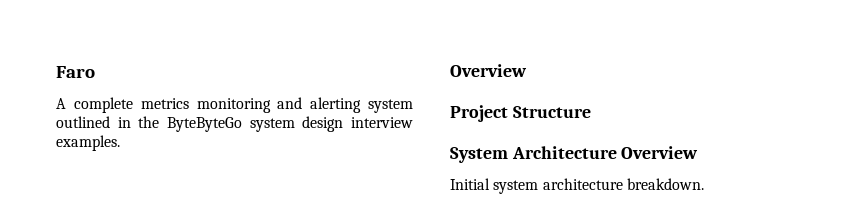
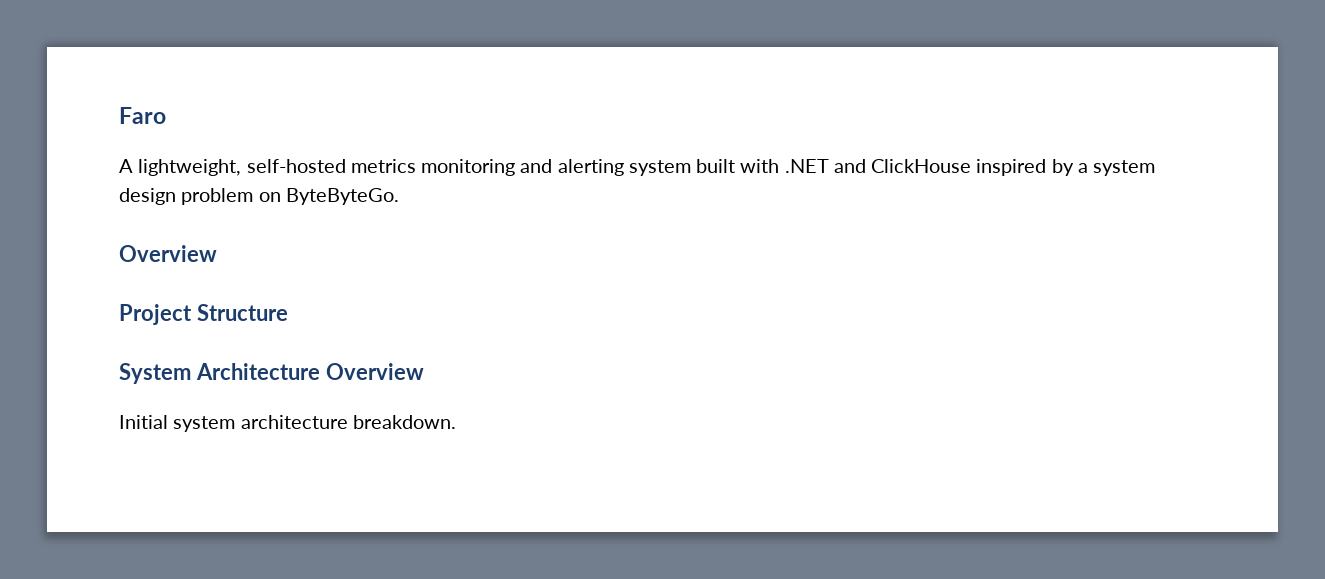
- A complete metrics monitoring and alerting system outlined in the ByteByteGo system design interview examples.
+ A lightweight, self-hosted metrics monitoring and alerting system built with .NET and ClickHouse inspired by a system design problem on ByteByteGo.

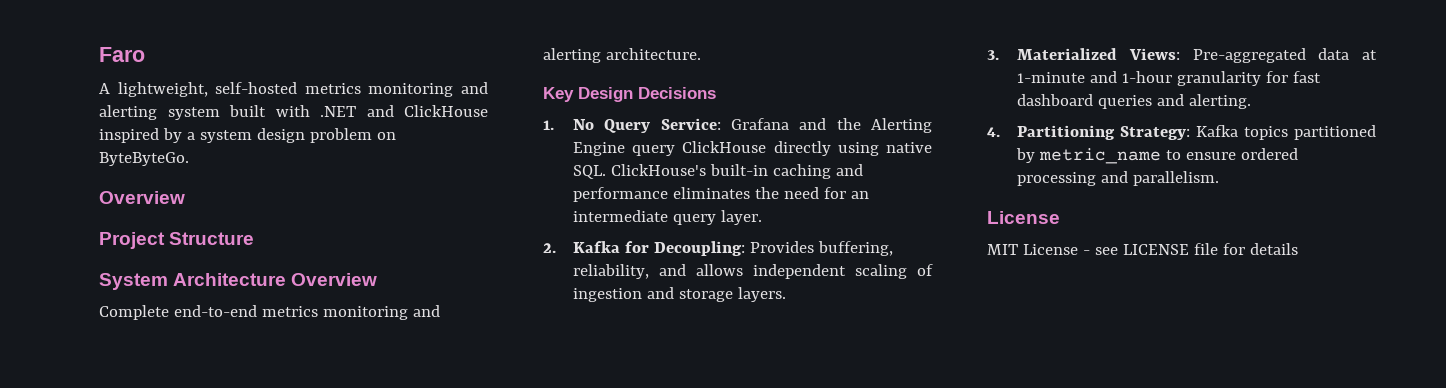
- Initial system architecture breakdown.
+ Complete end-to-end metrics monitoring and alerting architecture.
+ Key Design Decisions
+ 1. No Query Service: Grafana and the Alerting Engine query ClickHouse directly using native SQL. ClickHouse's built-in caching and performance eliminates the need for an intermediate query layer.
+ 2. Kafka for Decoupling: Provides buffering, reliability, and allows independent scaling of ingestion and storage layers.
+ 3. Materialized Views: Pre-aggregated data at 1-minute and 1-hour granularity for fast dashboard queries and alerting.
+ 4. Partitioning Strategy: Kafka topics partitioned by metric_name to ensure ordered processing and parallelism.
+ License
+ MIT License - see LICENSE file for details

